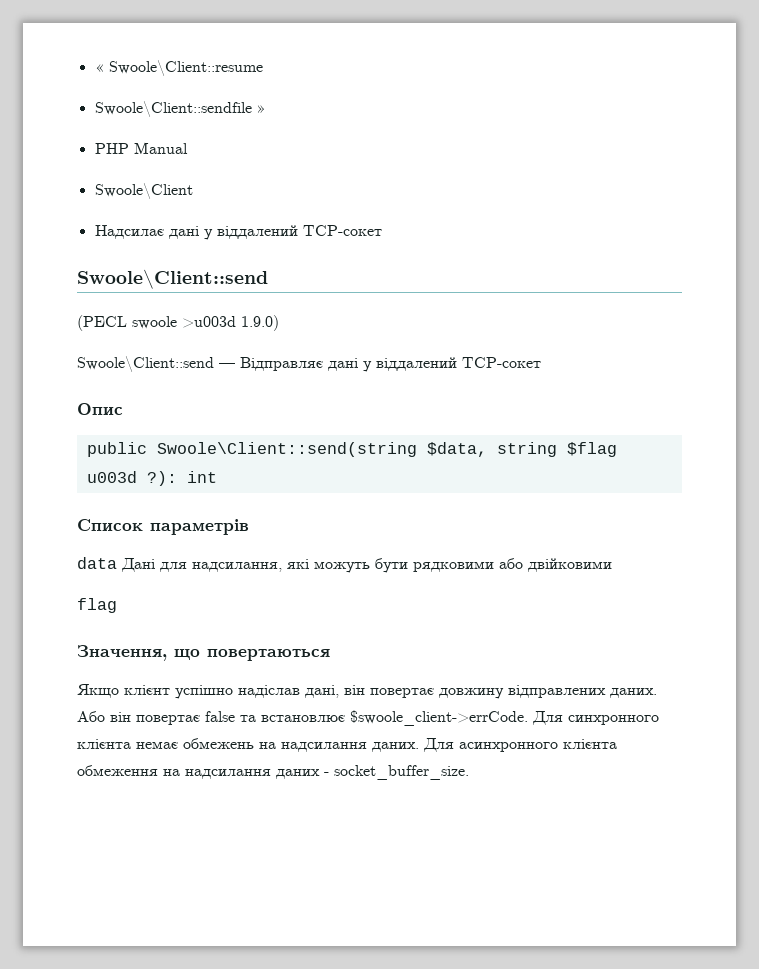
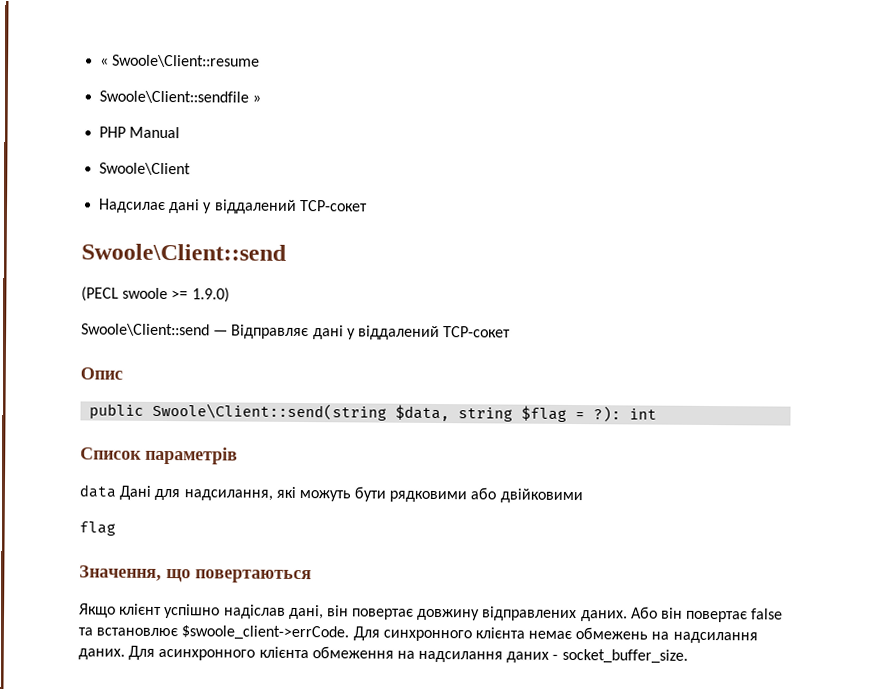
- (PECL swoole >u003d 1.9.0)
+ (PECL swoole >= 1.9.0)
- public Swoole\Client::send(string $data, string $flag u003d ?): int
+ public Swoole\Client::send(string $data, string $flag = ?): int

